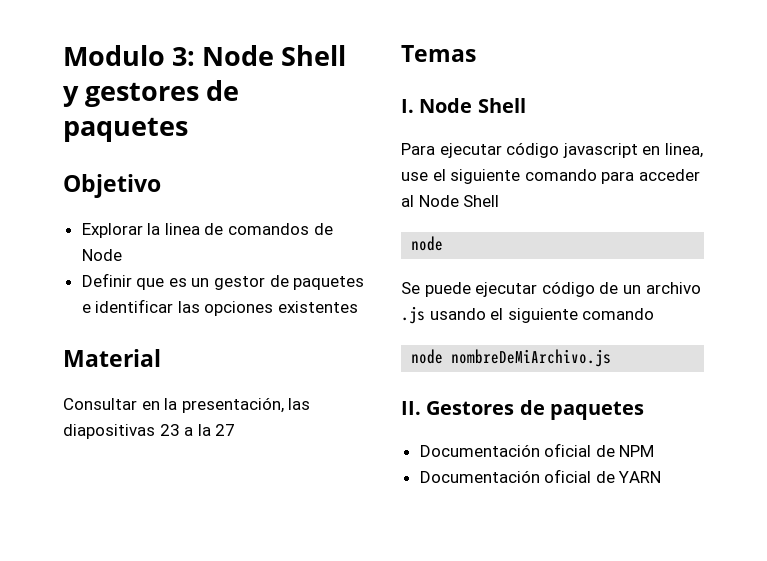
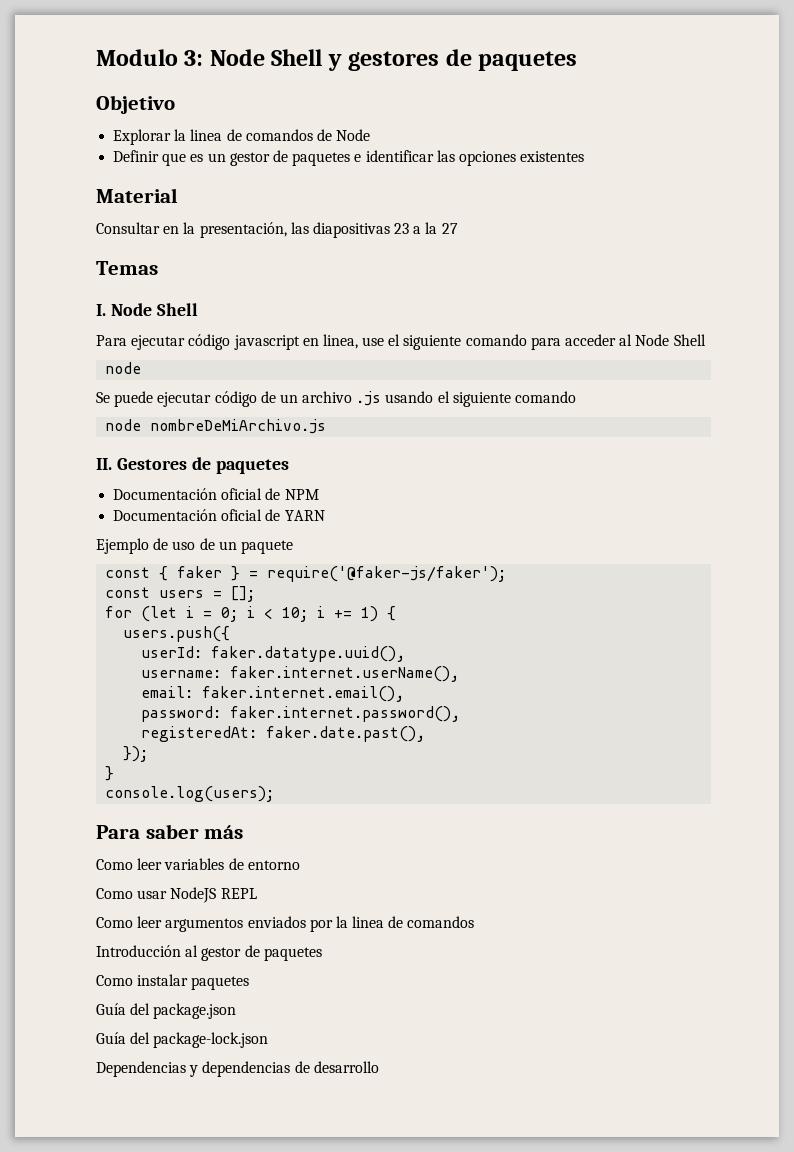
+ Ejemplo de uso de un paquete
+ const { faker } = require('@faker-js/faker');
+ const users = [];
+ for (let i = 0; i < 10; i += 1) {
+ users.push({
+ userId: faker.datatype.uuid(),
+ username: faker.internet.userName(),
+ email: faker.internet.email(),
+ password: faker.internet.password(),
+ registeredAt: faker.date.past(),
+ });
+ }
+ console.log(users);
+ Para saber más
+ Como leer variables de entorno
+ Como usar NodeJS REPL
+ Como leer argumentos enviados por la linea de comandos
+ Introducción al gestor de paquetes
+ Como instalar paquetes
+ Guía del package.json
+ Guía del package-lock.json
+ Dependencias y dependencias de desarrollo

